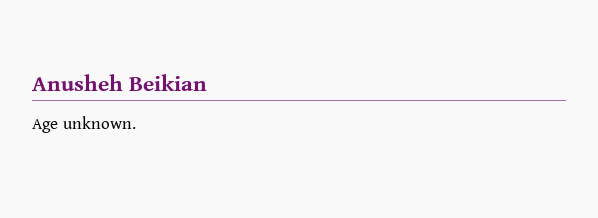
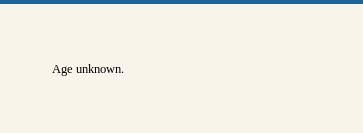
- Anusheh Beikian

